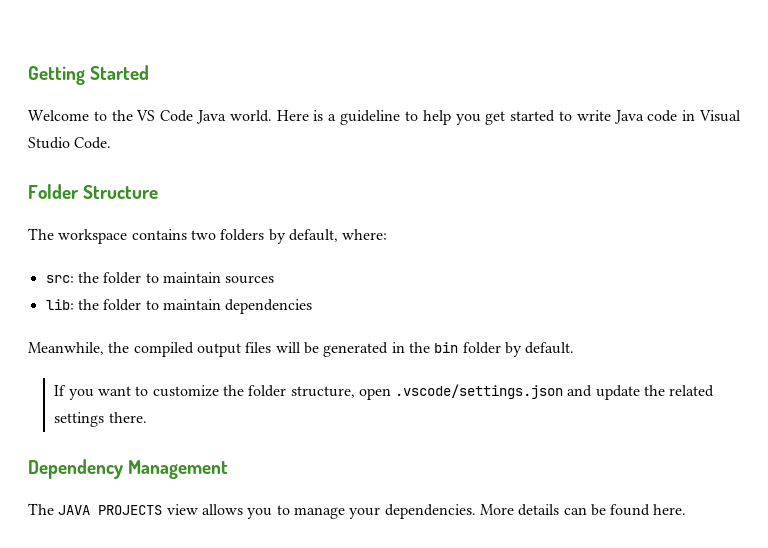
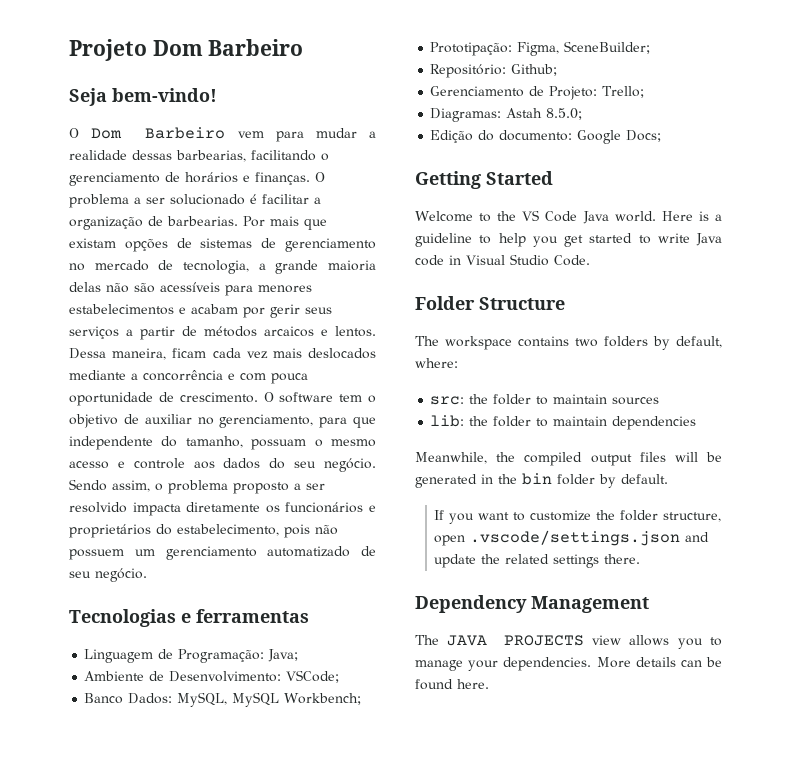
+ Projeto Dom Barbeiro
+ Seja bem-vindo!
+ O Dom Barbeiro vem para mudar a realidade dessas barbearias, facilitando o gerenciamento de horários e finanças. O problema a ser solucionado é facilitar a organização de barbearias. Por mais que existam opções de sistemas de gerenciamento no mercado de tecnologia, a grande maioria delas não são acessíveis para menores estabelecimentos e acabam por gerir seus serviços a partir de métodos arcaicos e lentos. Dessa maneira, ficam cada vez mais deslocados mediante a concorrência e com pouca oportunidade de crescimento. O software tem o objetivo de auxiliar no gerenciamento, para que independente do tamanho, possuam o mesmo acesso e controle aos dados do seu negócio. Sendo assim, o problema proposto a ser resolvido impacta diretamente os funcionários e proprietários do estabelecimento, pois não possuem um gerenciamento automatizado de seu negócio.
+ Tecnologias e ferramentas
+ Linguagem de Programação: Java;
+ Ambiente de Desenvolvimento: VSCode;
+ Banco Dados: MySQL, MySQL Workbench;
+ Prototipação: Figma, SceneBuilder;
+ Repositório: Github;
+ Gerenciamento de Projeto: Trello;
+ Diagramas: Astah 8.5.0;
+ Edição do documento: Google Docs;

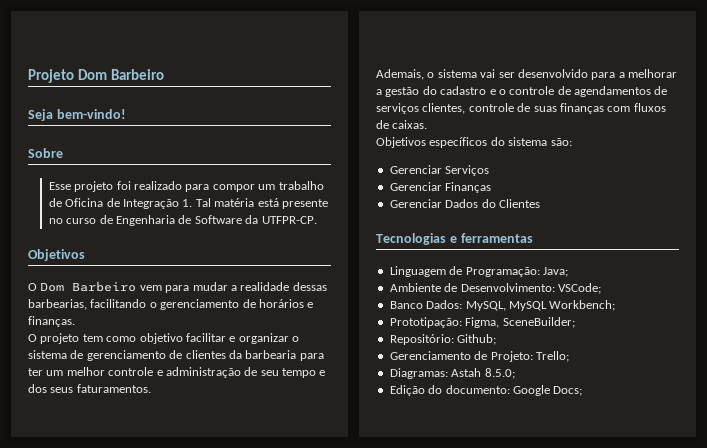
+ Sobre
+ Esse projeto foi realizado para compor um trabalho de Oficina de Integração 1. Tal matéria está presente no curso de Engenharia de Software da UTFPR-CP.
+ Objetivos
- O Dom Barbeiro vem para mudar a realidade dessas barbearias, facilitando o gerenciamento de horários e finanças. O problema a ser solucionado é facilitar a organização de barbearias. Por mais que existam opções de sistemas de gerenciamento no mercado de tecnologia, a grande maioria delas não são acessíveis para menores estabelecimentos e acabam por gerir seus serviços a partir de métodos arcaicos e lentos. Dessa maneira, ficam cada vez mais deslocados mediante a concorrência e com pouca oportunidade de crescimento. O software tem o objetivo de auxiliar no gerenciamento, para que independente do tamanho, possuam o mesmo acesso e controle aos dados do seu negócio. Sendo assim, o problema proposto a ser resolvido impacta diretamente os funcionários e proprietários do estabelecimento, pois não possuem um gerenciamento automatizado de seu negócio.
+ O Dom Barbeiro vem para mudar a realidade dessas barbearias, facilitando o gerenciamento de horários e finanças.
+ O projeto tem como objetivo facilitar e organizar o sistema de gerenciamento de clientes da barbearia para ter um melhor controle e administração de seu tempo e dos seus faturamentos.
+ Ademais, o sistema vai ser desenvolvido para a melhorar a gestão do cadastro e o controle de agendamentos de serviços clientes, controle de suas finanças com fluxos de caixas.
+ Objetivos específicos do sistema são:
+ Gerenciar Serviços
+ Gerenciar Finanças
+ Gerenciar Dados do Clientes
- Getting Started
- Welcome to the VS Code Java world. Here is a guideline to help you get started to write Java code in Visual Studio Code.
- Folder Structure
- The workspace contains two folders by default, where:
- src: the folder to maintain sources
- lib: the folder to maintain dependencies
- Meanwhile, the compiled output files will be generated in the bin folder by default.
- If you want to customize the folder structure, open .vscode/settings.json and update the related settings there.
- Dependency Management
- The JAVA PROJECTS view allows you to manage your dependencies. More details can be found here.

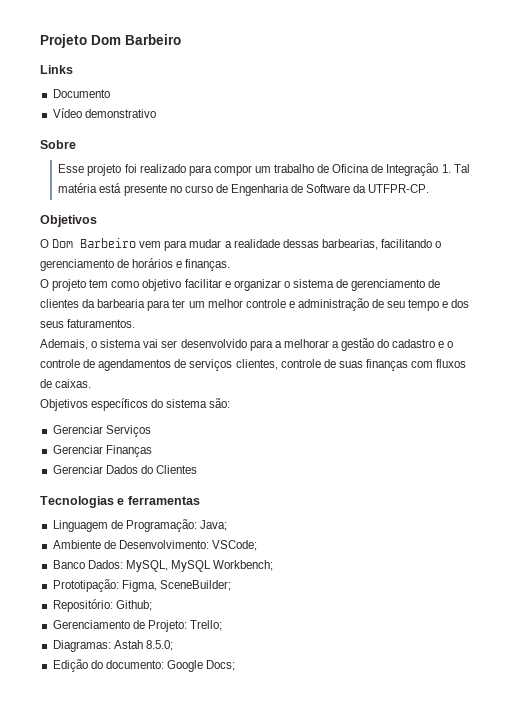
- Seja bem-vindo!
+ Links
+ Documento
+ Vídeo demonstrativo

